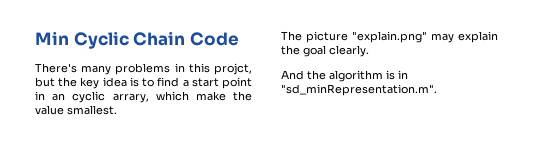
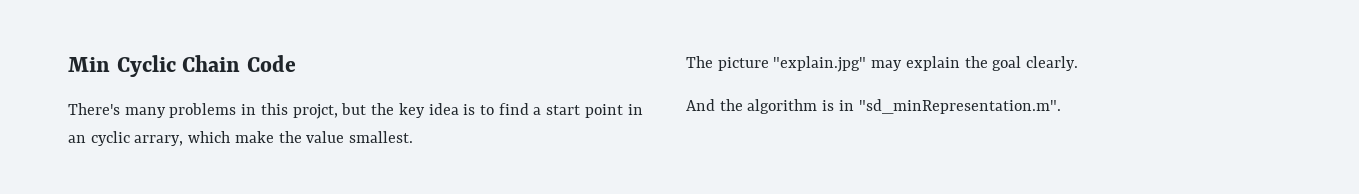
- The picture "explain.png" may explain the goal clearly.
+ The picture "explain.jpg" may explain the goal clearly.

